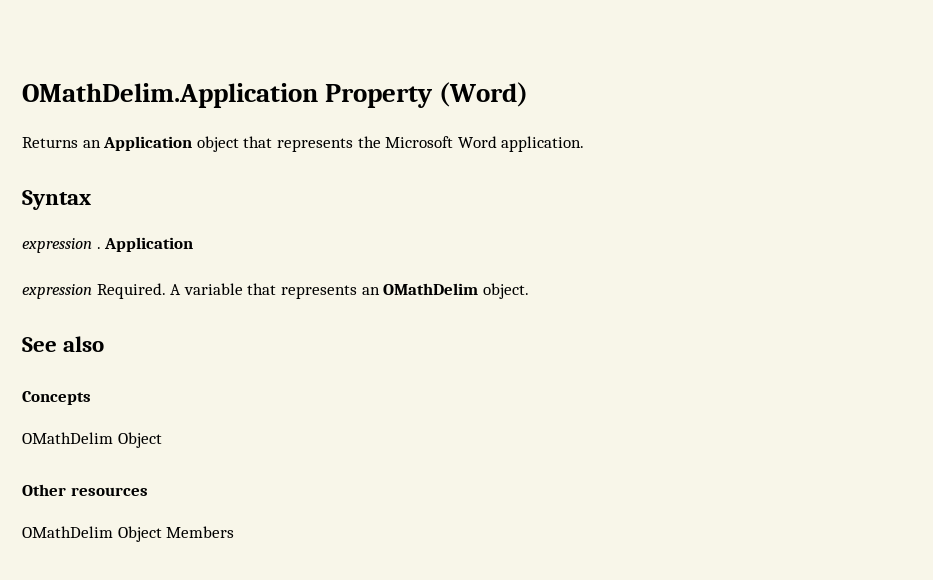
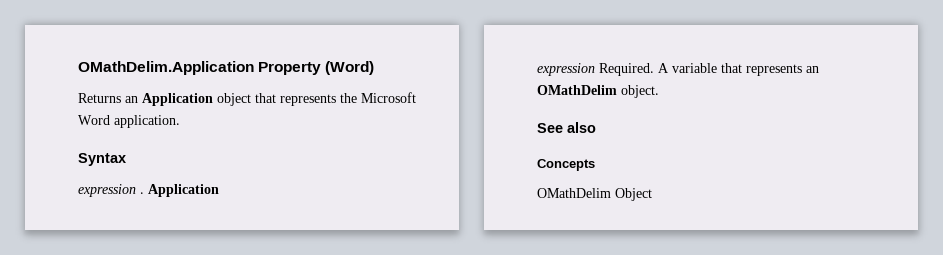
- Other resources
- OMathDelim Object Members

